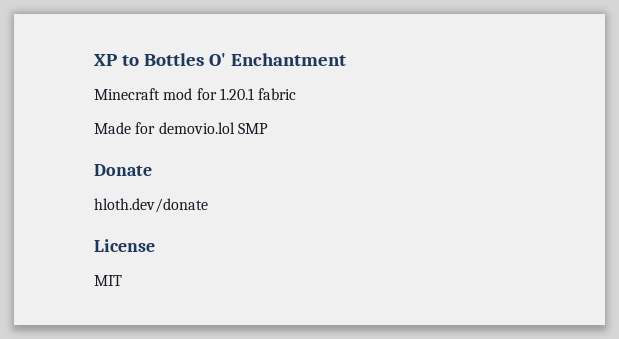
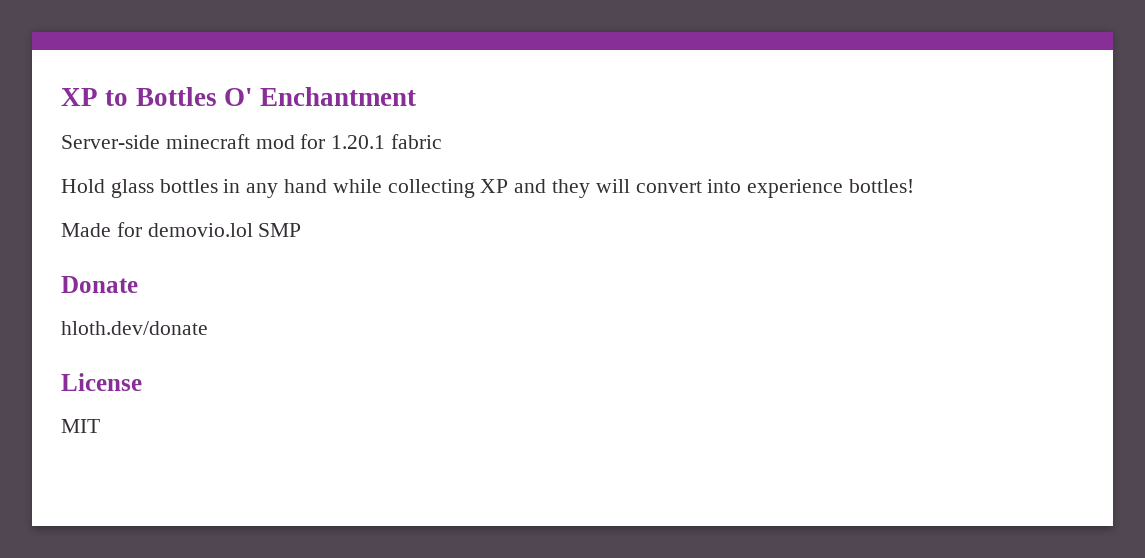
- Minecraft mod for 1.20.1 fabric
+ Server-side minecraft mod for 1.20.1 fabric
+ Hold glass bottles in any hand while collecting XP and they will convert into experience bottles!

